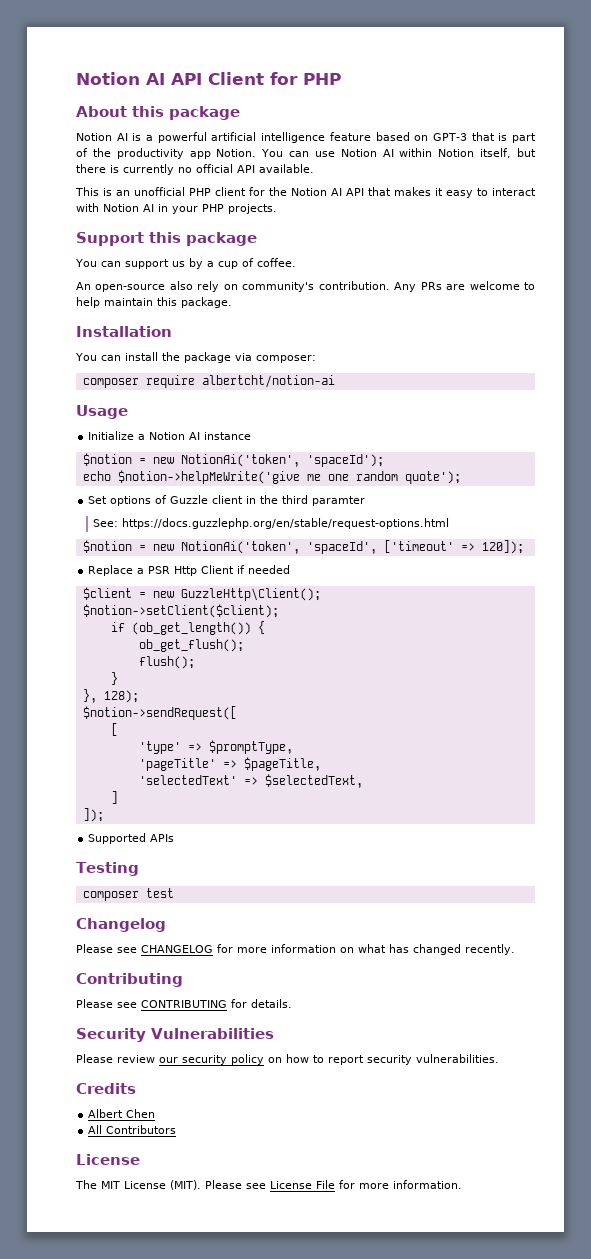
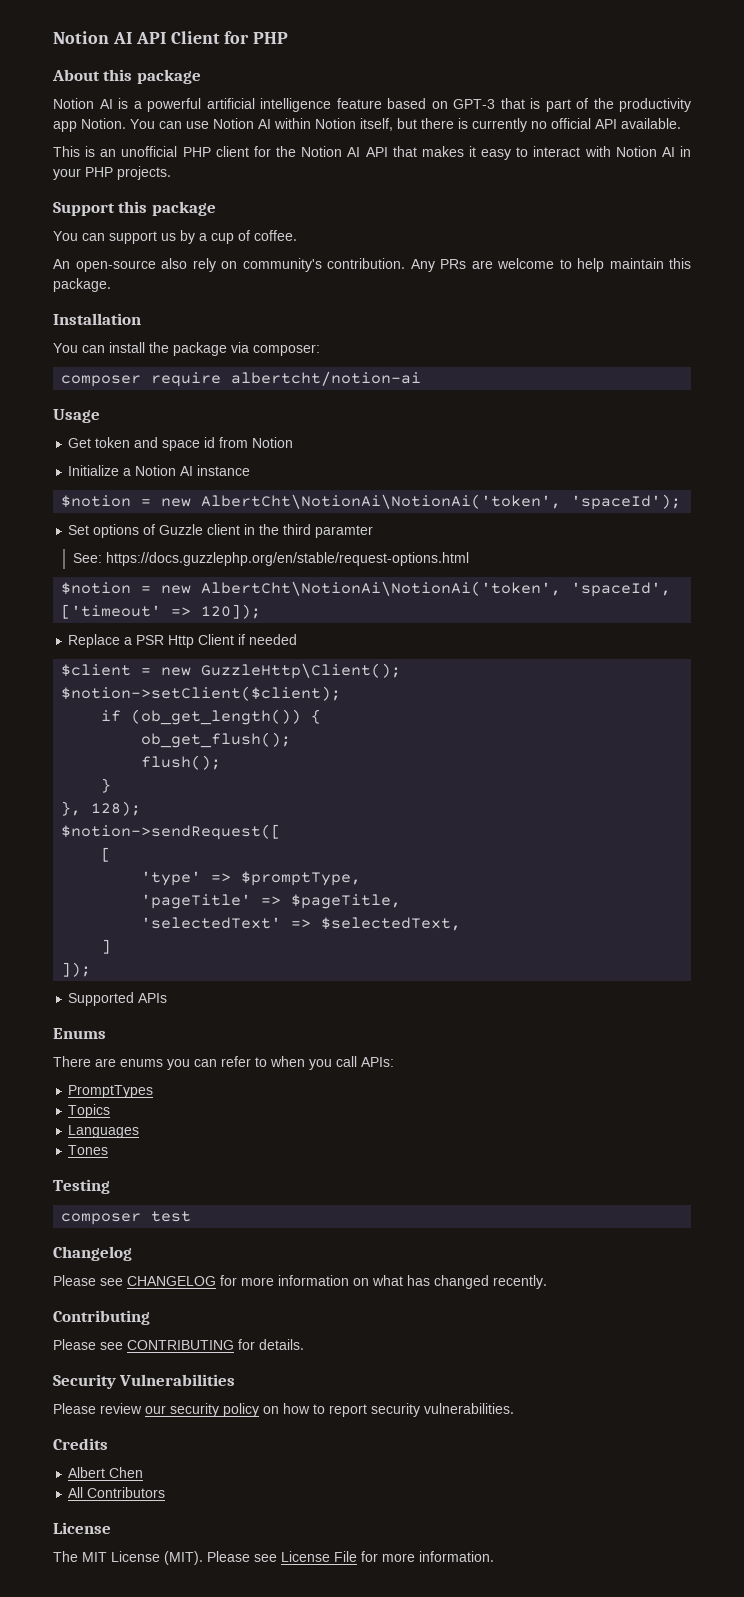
+ Get token and space id from Notion
- $notion = new NotionAi('token', 'spaceId');
+ $notion = new AlbertCht\NotionAi\NotionAi('token', 'spaceId');
- echo $notion->helpMeWrite('give me one random quote');
- $notion = new NotionAi('token', 'spaceId', ['timeout' => 120]);
+ $notion = new AlbertCht\NotionAi\NotionAi('token', 'spaceId', ['timeout' => 120]);
+ Enums
+ There are enums you can refer to when you call APIs:
+ PromptTypes
+ Topics
+ Languages
+ Tones

